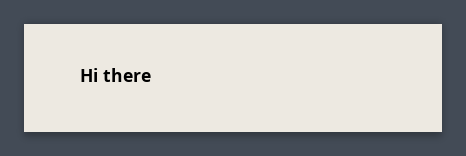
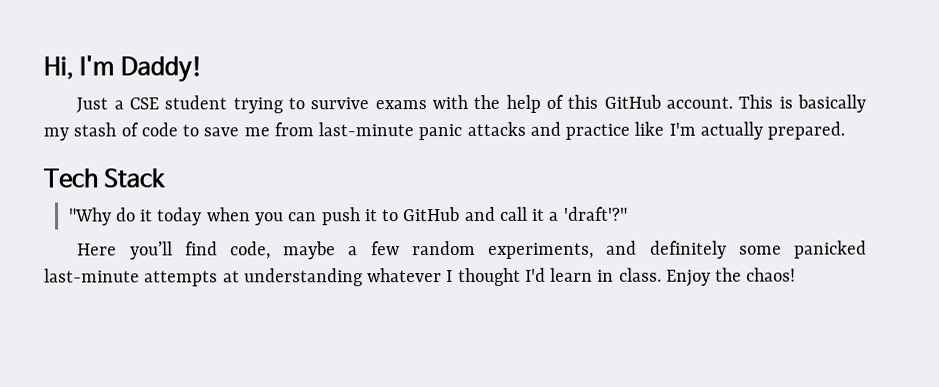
- Hi there
+ Hi, I'm Daddy!
+ Just a CSE student trying to survive exams with the help of this GitHub account. This is basically my stash of code to save me from last-minute panic attacks and practice like I'm actually prepared.
+ Tech Stack
+ "Why do it today when you can push it to GitHub and call it a 'draft'?"
+ Here you’ll find code, maybe a few random experiments, and definitely some panicked last-minute attempts at understanding whatever I thought I'd learn in class. Enjoy the chaos!

